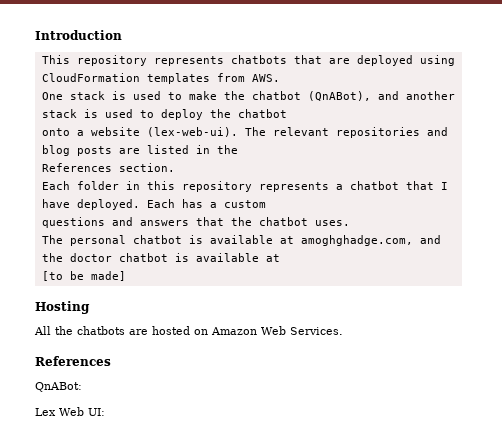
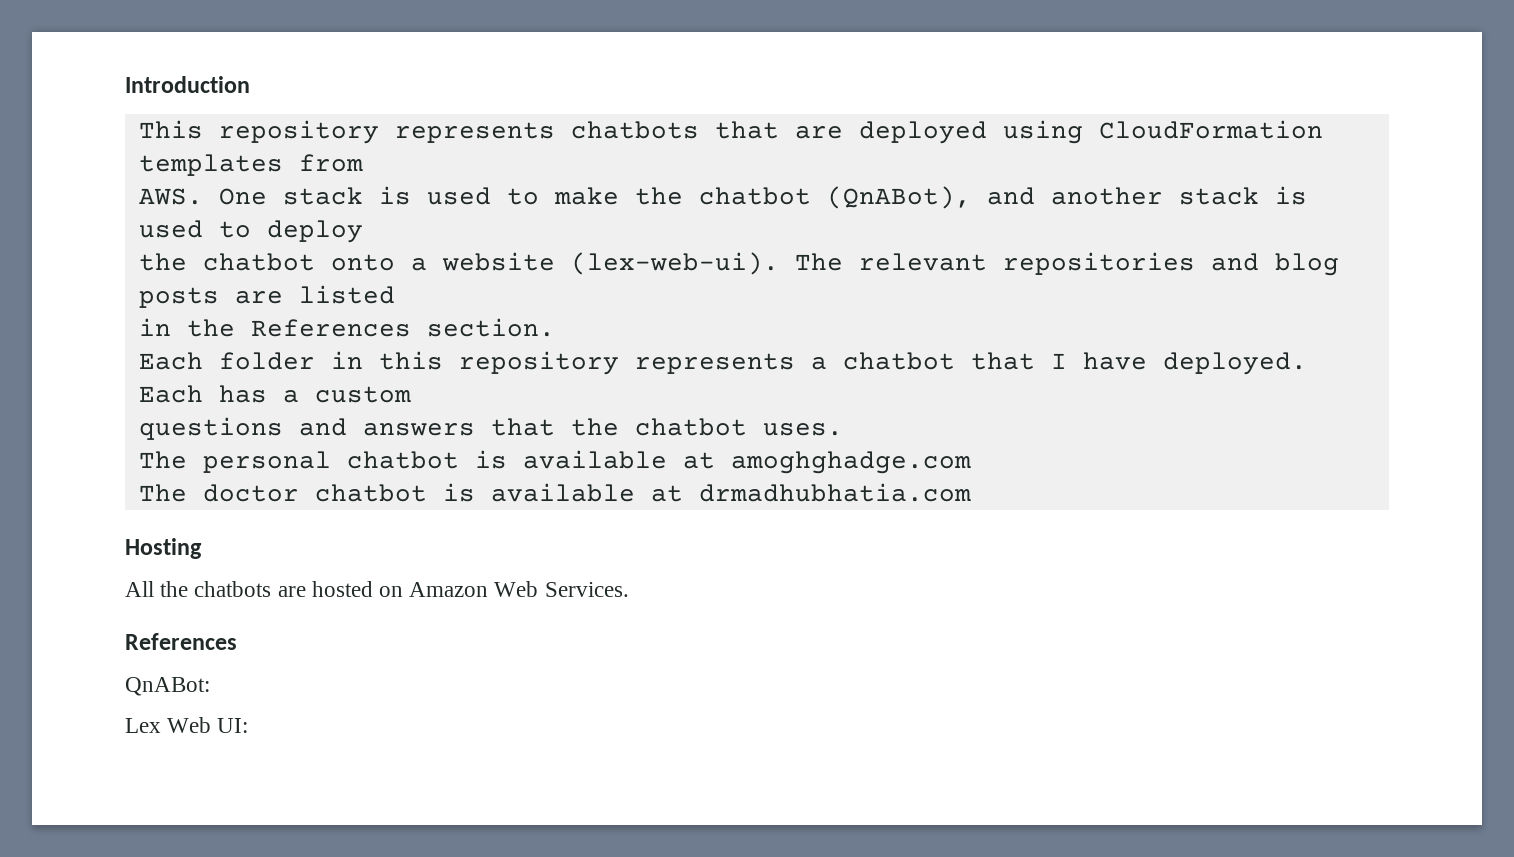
- This repository represents chatbots that are deployed using CloudFormation templates from AWS.
- One stack is used to make the chatbot (QnABot), and another stack is used to deploy the chatbot
- onto a website (lex-web-ui).
+ This repository represents chatbots that are deployed using CloudFormation templates from
+ AWS. One stack is used to make the chatbot (QnABot), and another stack is used to deploy
+ the chatbot onto a website (lex-web-ui).
- The relevant repositories and blog posts are listed in the
- References section.
+ The relevant repositories and blog posts are listed
+ in the References section.
- The personal chatbot is available at amoghghadge.com, and the doctor chatbot is available at
- [to be made]
+ The personal chatbot is available at amoghghadge.com
+ The doctor chatbot is available at drmadhubhatia.com

